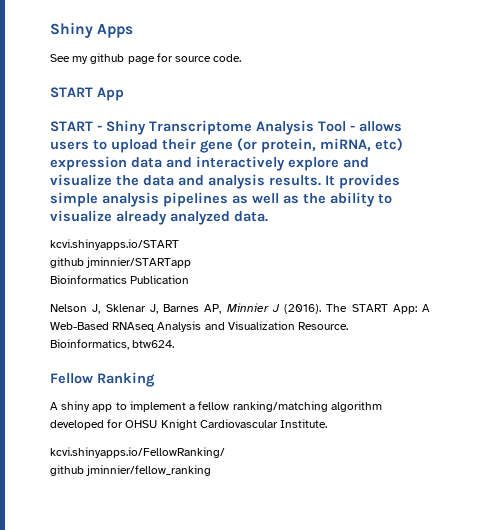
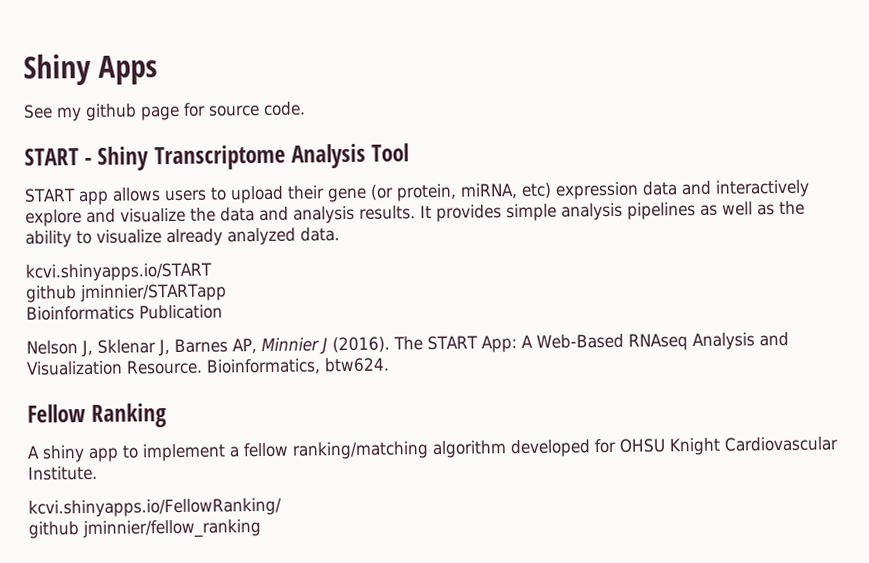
- START App
- START - Shiny Transcriptome Analysis Tool - allows users to upload their gene (or protein, miRNA, etc) expression data and interactively explore and visualize the data and analysis results.
+ START - Shiny Transcriptome Analysis Tool
+ START app allows users to upload their gene (or protein, miRNA, etc) expression data and interactively explore and visualize the data and analysis results.

